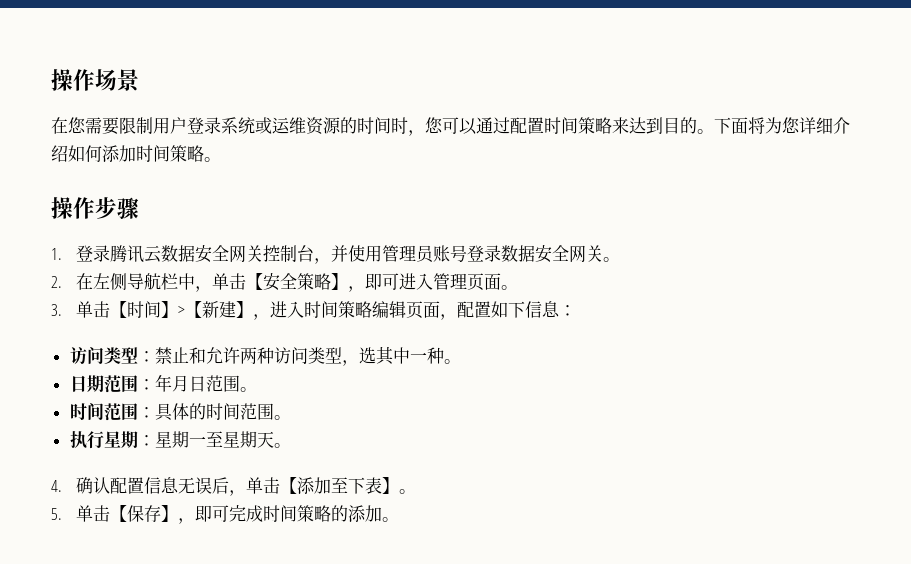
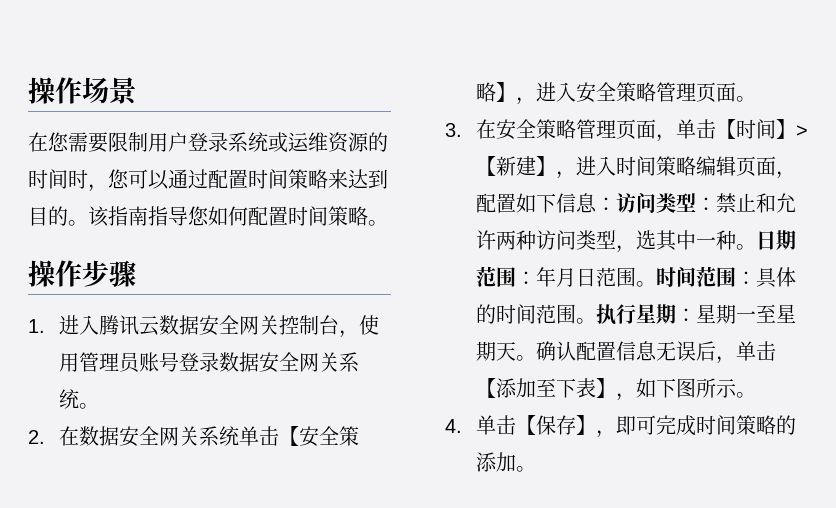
- 下面将为您详细介绍如何添加时间策略。
+ 该指南指导您如何配置时间策略。
- 1.登录腾讯云数据安全网关控制台，并使用管理员账号登录数据安全网关。
+ 1.进入腾讯云数据安全网关控制台，使用管理员账号登录数据安全网关系统。
- 2.在左侧导航栏中，单击【安全策略】，即可进入管理页面。
+ 2.在数据安全网关系统单击【安全策略】，进入安全策略管理页面。
- 3.单击【时间】>【新建】，进入时间策略编辑页面，配置如下信息：
- 访问类型：
+ 3.在安全策略管理页面，单击【时间】>【新建】，进入时间策略编辑页面，配置如下信息：访问类型：
- 禁止和允许两种访问类型，选其中一种。
- 日期范围：
+ 禁止和允许两种访问类型，选其中一种。日期范围：
- 年月日范围。
- 时间范围：
+ 年月日范围。时间范围：
- 具体的时间范围。
- 执行星期：
+ 具体的时间范围。执行星期：
- 星期一至星期天。
- 4.确认配置信息无误后，单击【添加至下表】。
- 5.单击【保存】，即可完成时间策略的添加。
+ 星期一至星期天。确认配置信息无误后，单击【添加至下表】，如下图所示。
+ 4.单击【保存】，即可完成时间策略的添加。

